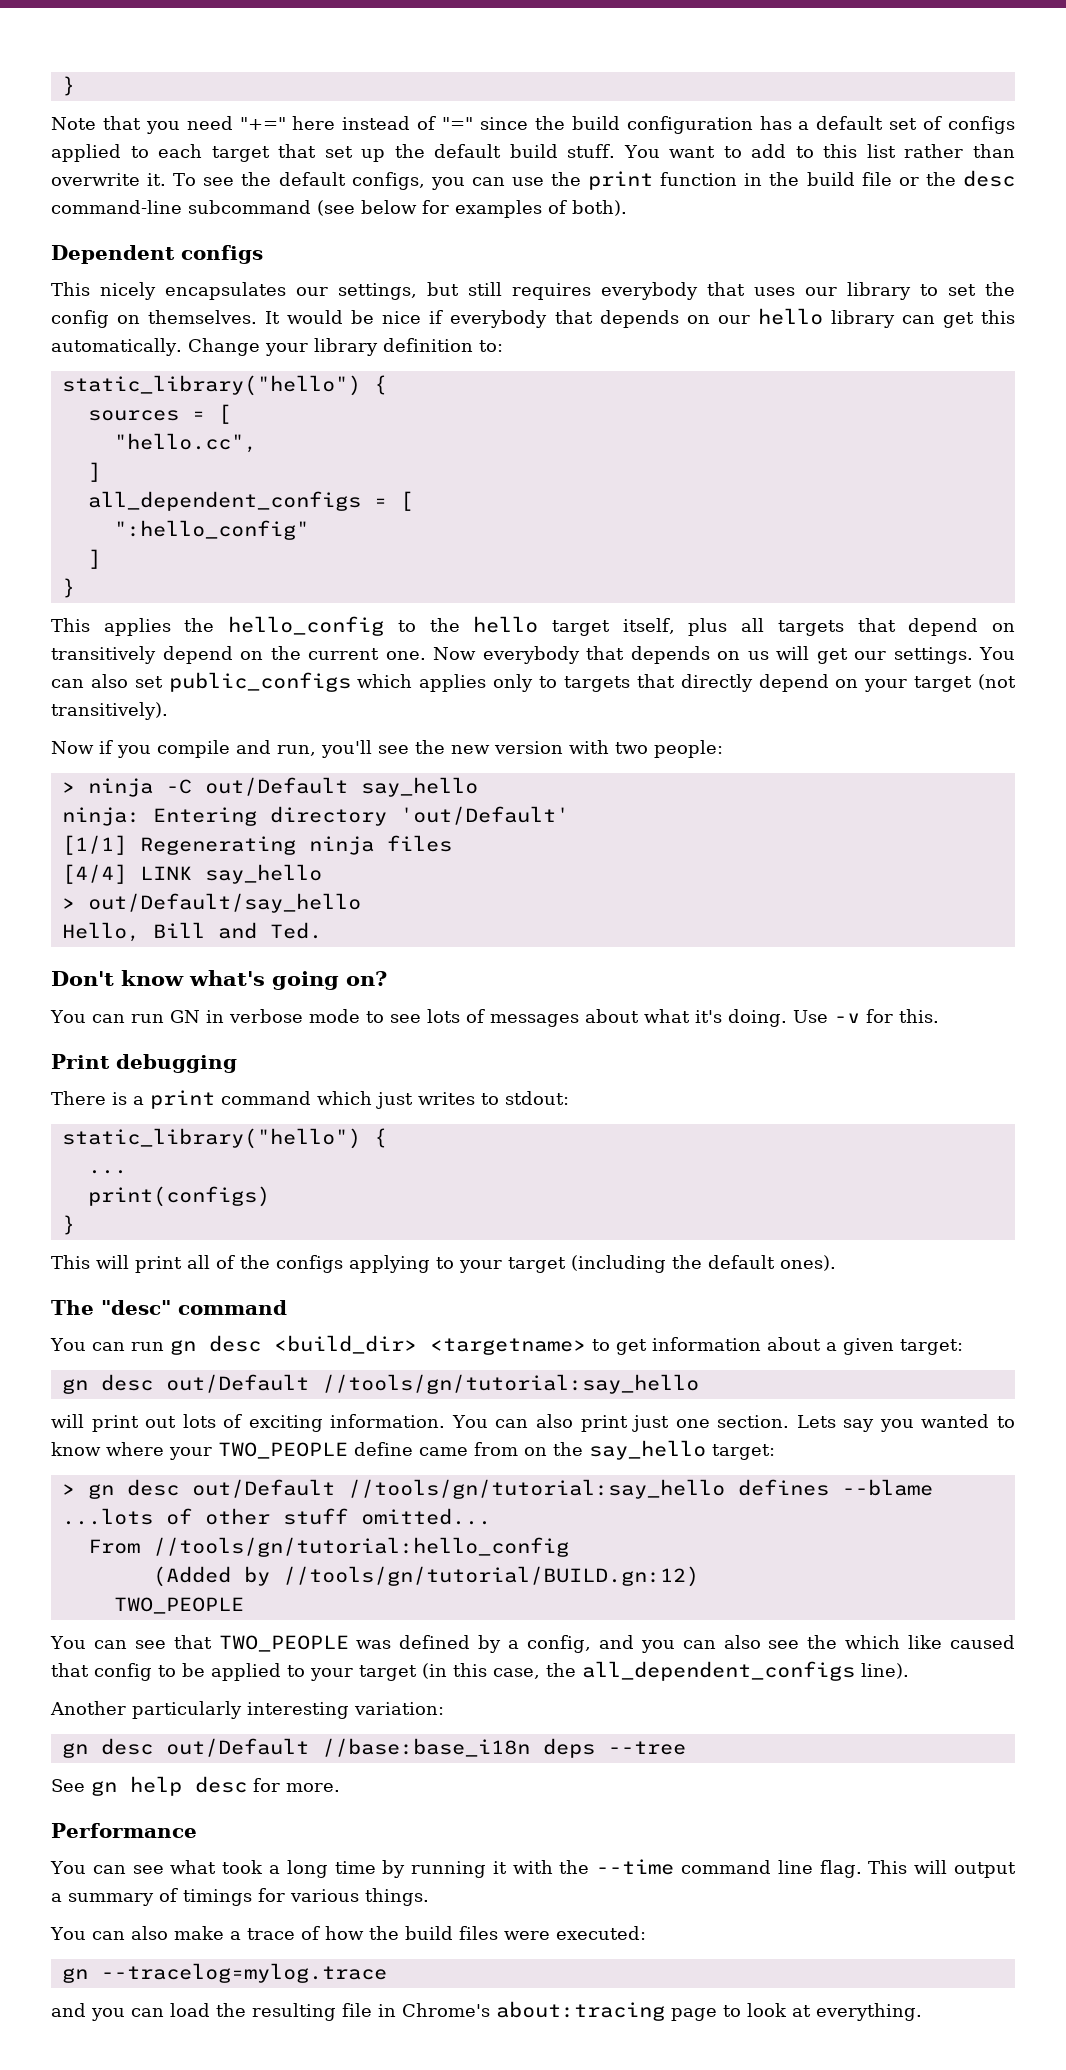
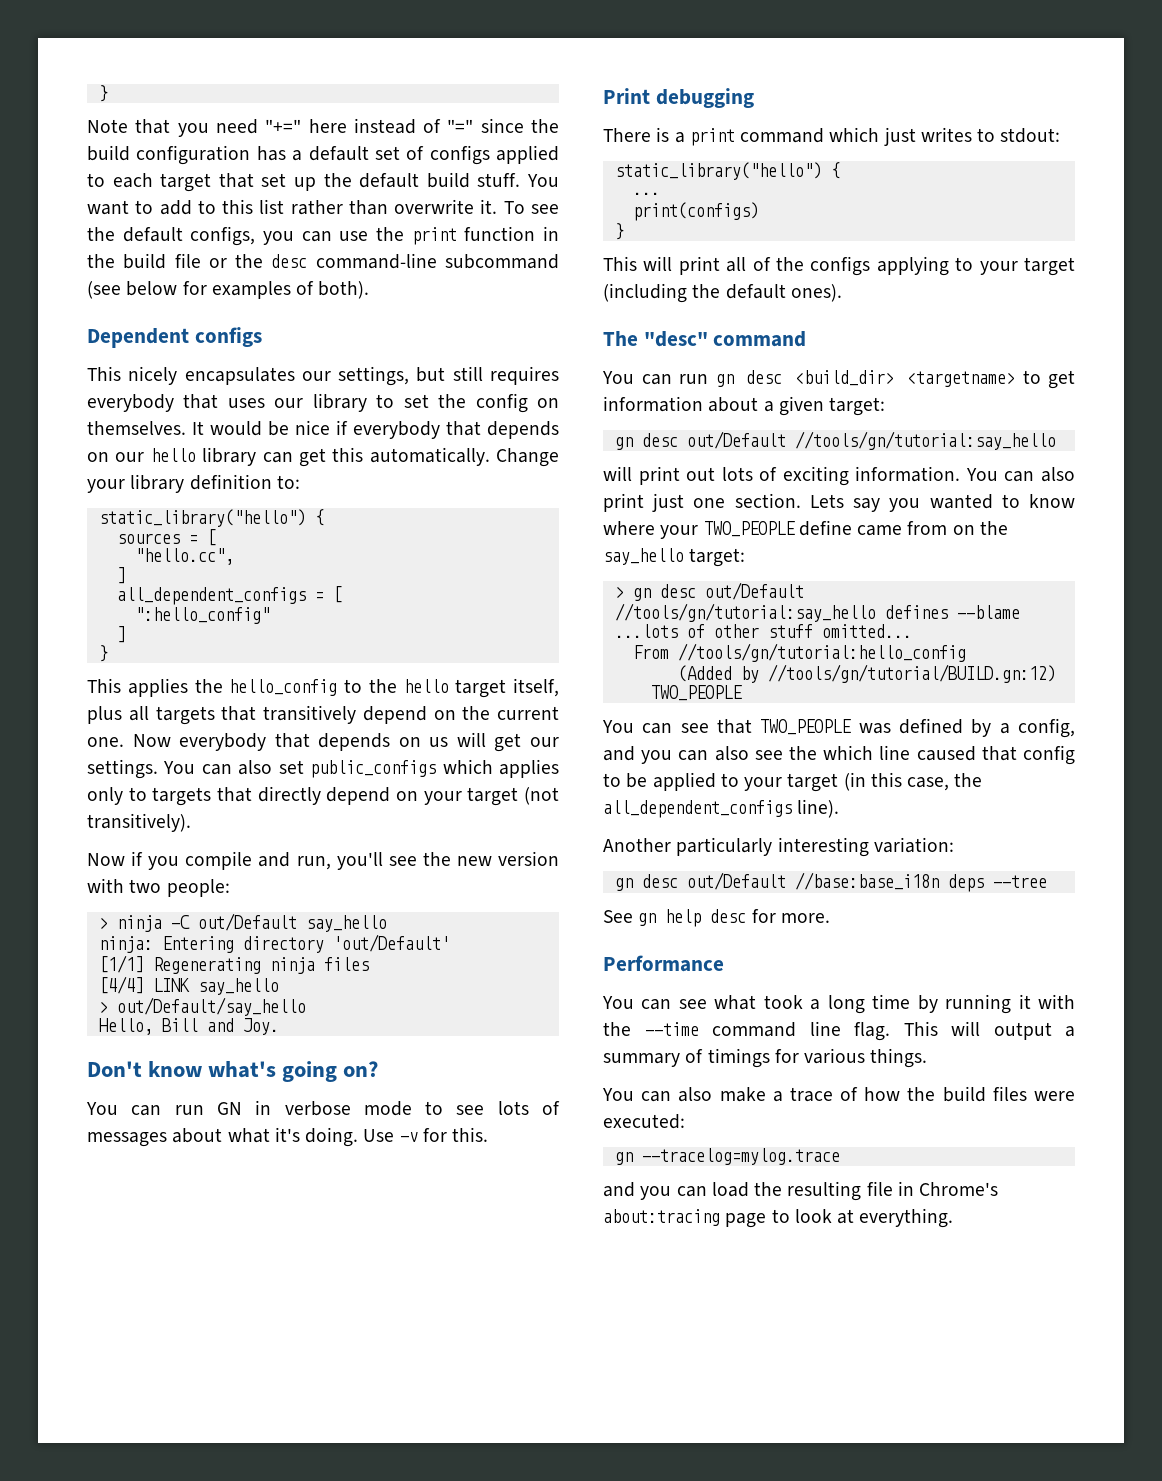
- This applies the hello_config to the hello target itself, plus all targets that depend on transitively depend on the current one.
+ This applies the hello_config to the hello target itself, plus all targets that transitively depend on the current one.
- Hello, Bill and Ted.
+ Hello, Bill and Joy.
- You can see that TWO_PEOPLE was defined by a config, and you can also see the which like caused that config to be applied to your target (in this case, the all_dependent_configs line).
+ You can see that TWO_PEOPLE was defined by a config, and you can also see the which line caused that config to be applied to your target (in this case, the all_dependent_configs line).

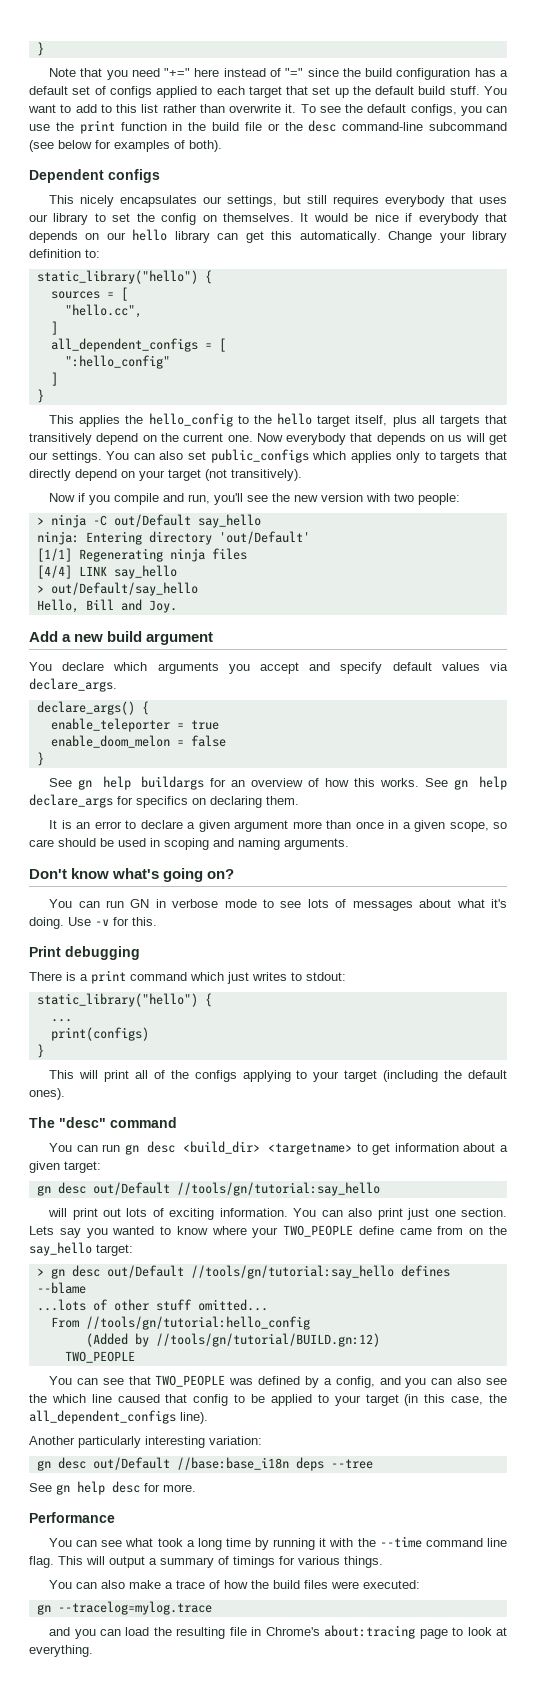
+ Add a new build argument
+ You declare which arguments you accept and specify default values via declare_args.
+ declare_args() {
+ enable_teleporter = true
+ enable_doom_melon = false
+ }
+ See gn help buildargs for an overview of how this works. See gn help declare_args for specifics on declaring them.
+ It is an error to declare a given argument more than once in a given scope, so care should be used in scoping and naming arguments.

